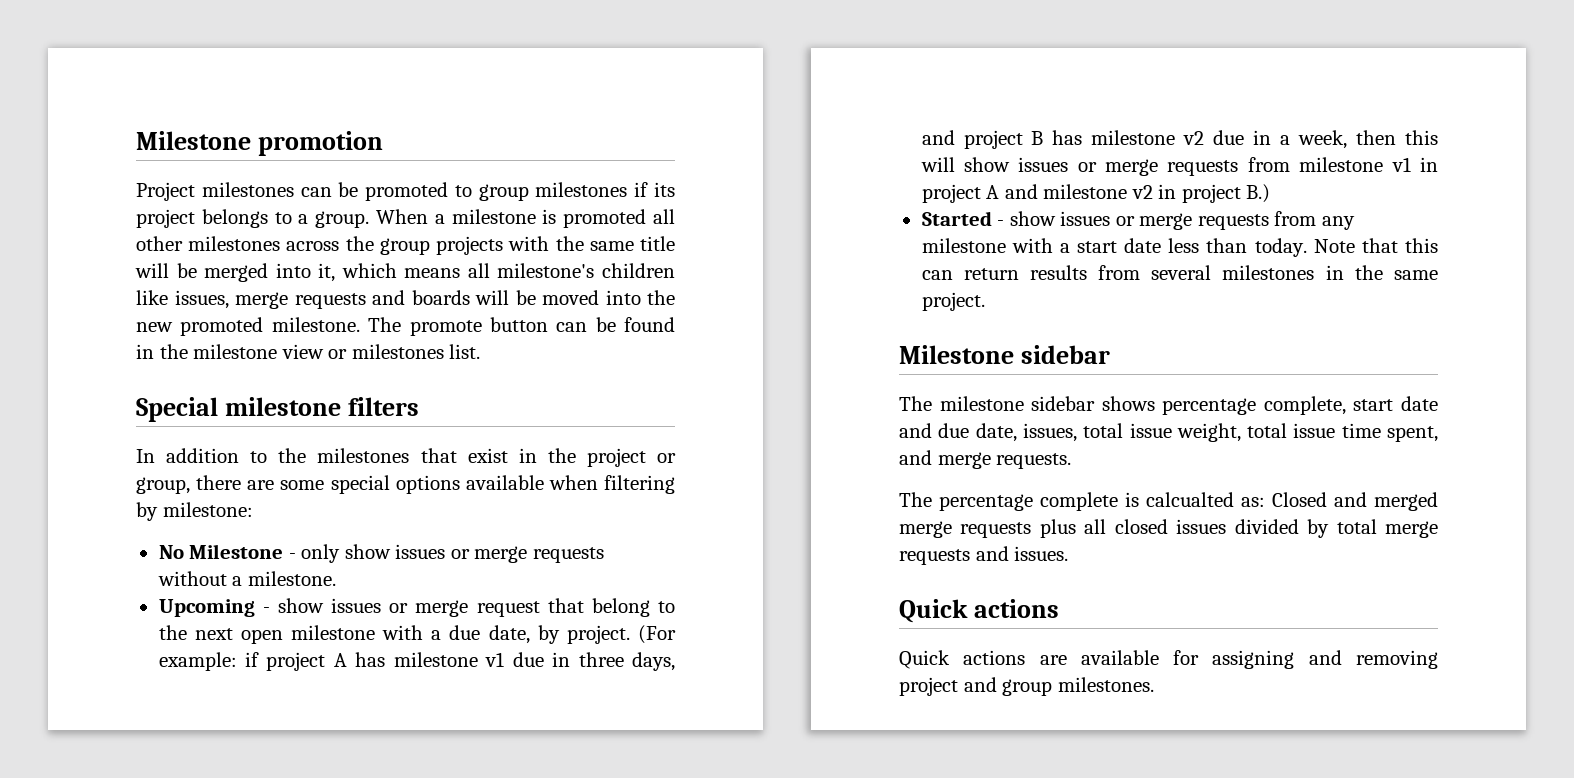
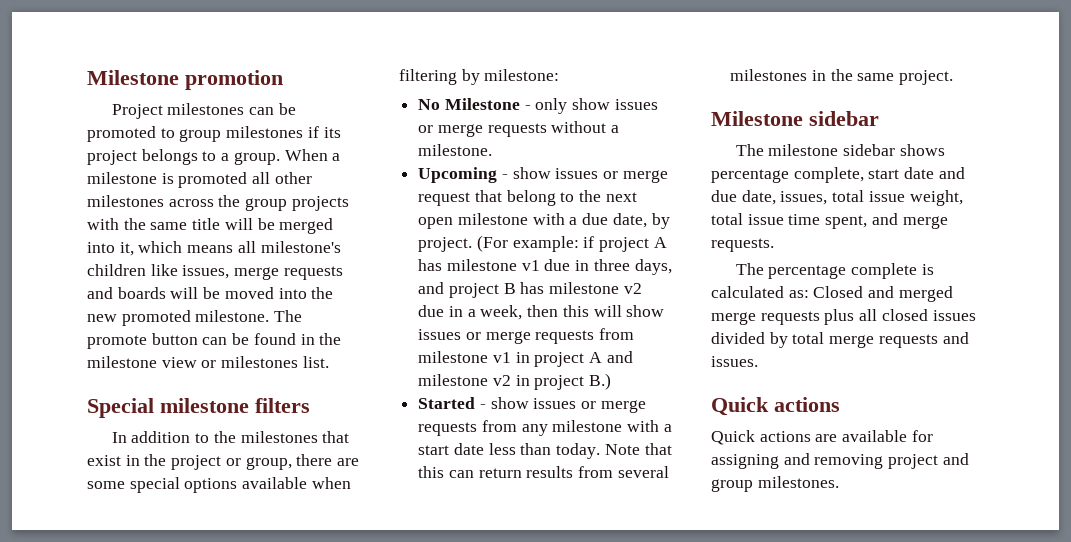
- The percentage complete is calcualted as: Closed and merged merge requests plus all closed issues divided by total merge requests and issues.
+ The percentage complete is calculated as: Closed and merged merge requests plus all closed issues divided by total merge requests and issues.

